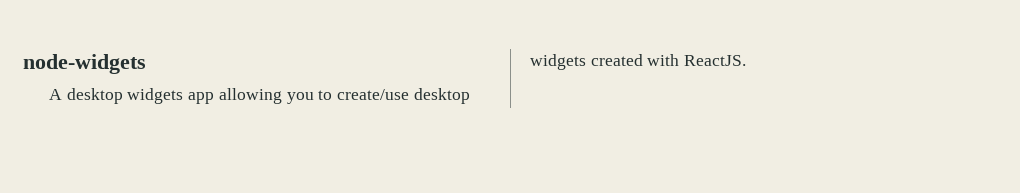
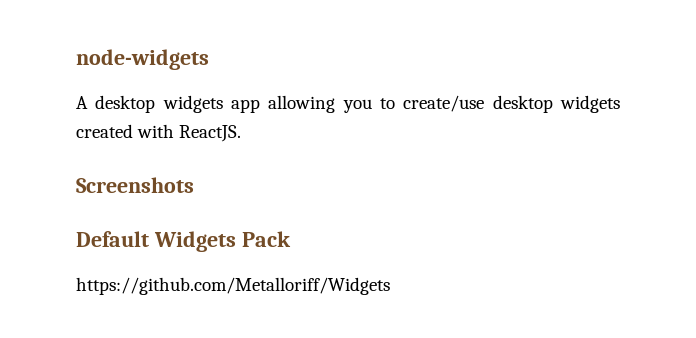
+ Screenshots
+ Default Widgets Pack
+ https://github.com/Metalloriff/Widgets

